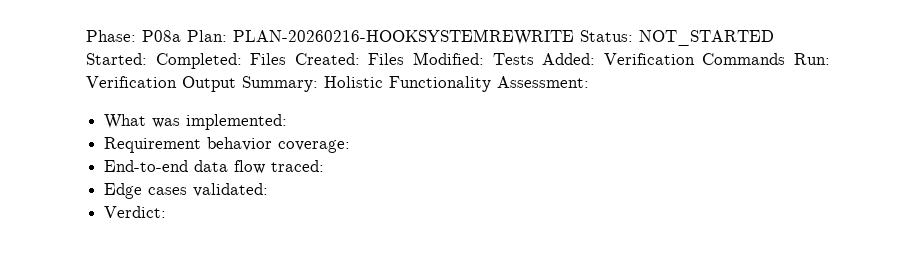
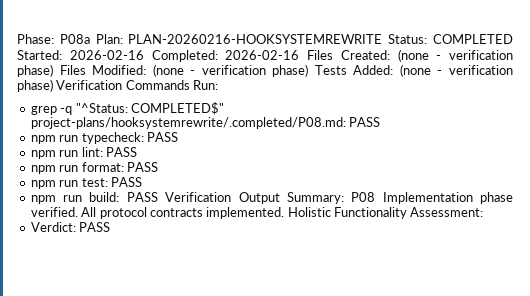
- Phase: P08a Plan: PLAN-20260216-HOOKSYSTEMREWRITE Status: NOT_STARTED Started: Completed: Files Created: Files Modified: Tests Added: Verification Commands Run: Verification Output Summary: Holistic Functionality Assessment:
- What was implemented:
- Requirement behavior coverage:
- End-to-end data flow traced:
- Edge cases validated:
+ Phase: P08a Plan: PLAN-20260216-HOOKSYSTEMREWRITE Status: COMPLETED Started: 2026-02-16 Completed: 2026-02-16 Files Created: (none - verification phase) Files Modified: (none - verification phase) Tests Added: (none - verification phase) Verification Commands Run:
+ grep -q "^Status: COMPLETED$" project-plans/hooksystemrewrite/.completed/P08.md: PASS
+ npm run typecheck: PASS
+ npm run lint: PASS
+ npm run format: PASS
+ npm run test: PASS
+ npm run build: PASS Verification Output Summary: P08 Implementation phase verified. All protocol contracts implemented. Holistic Functionality Assessment:
- Verdict:
+ Verdict: PASS

